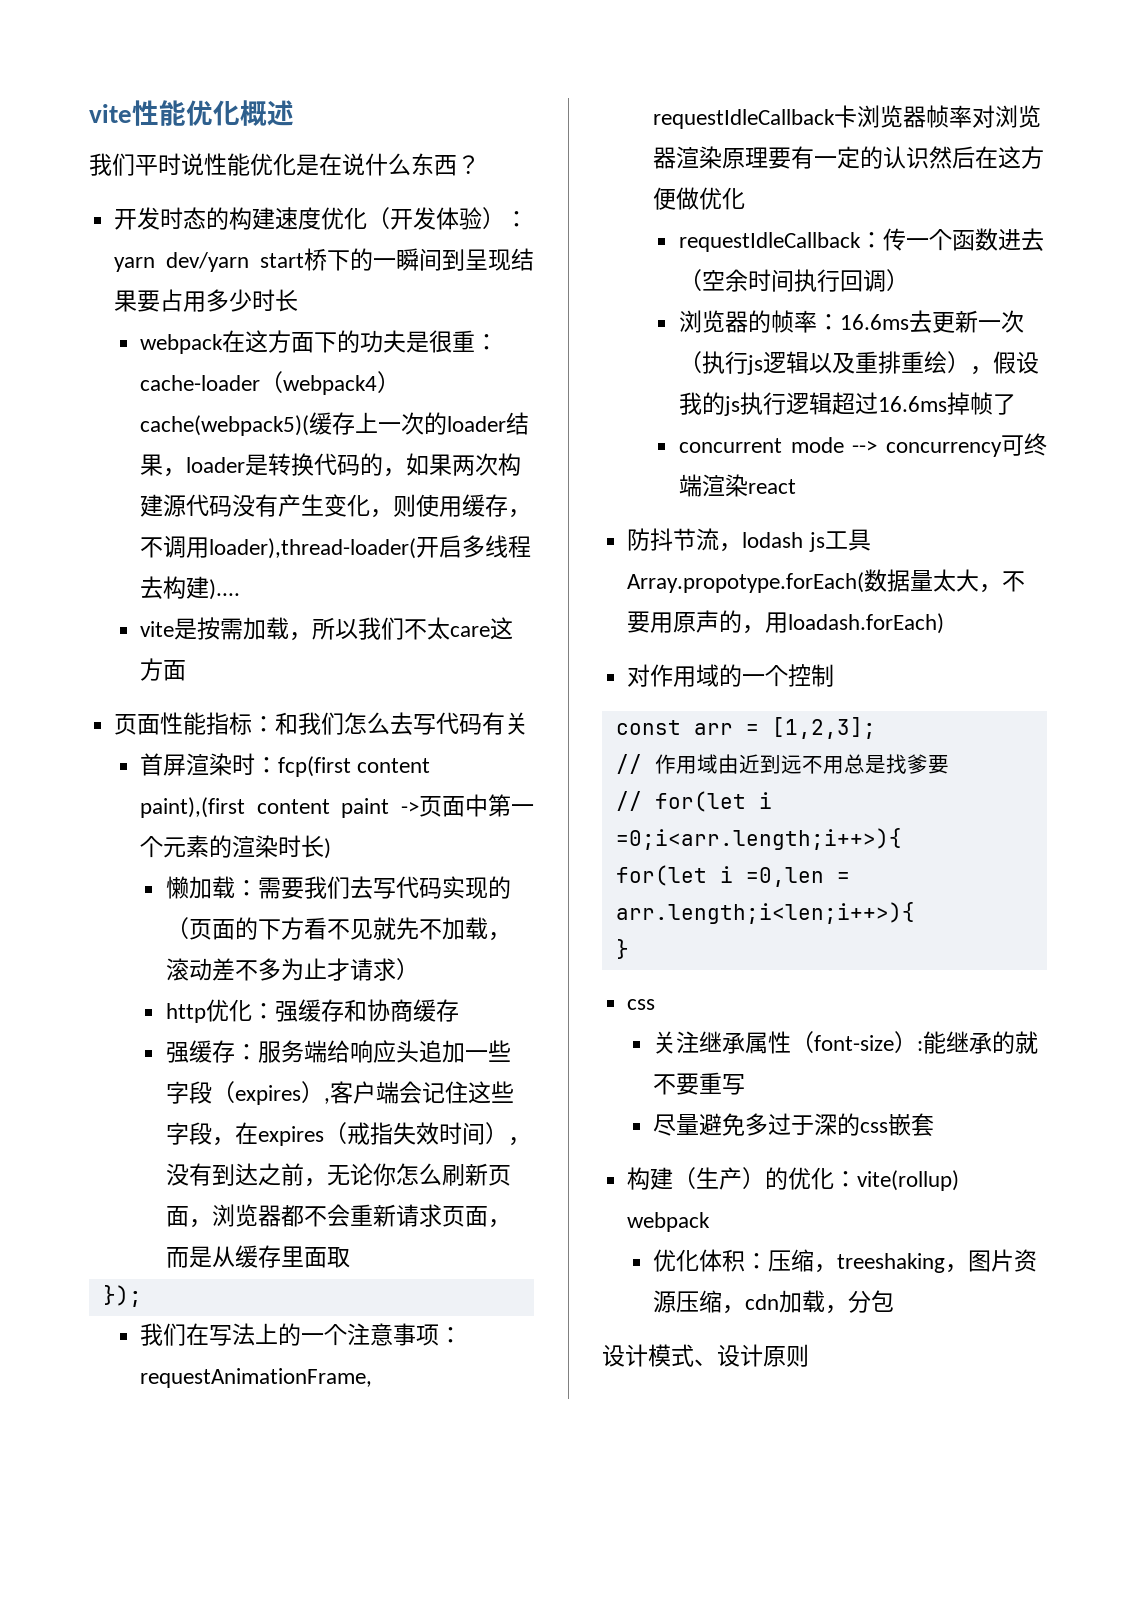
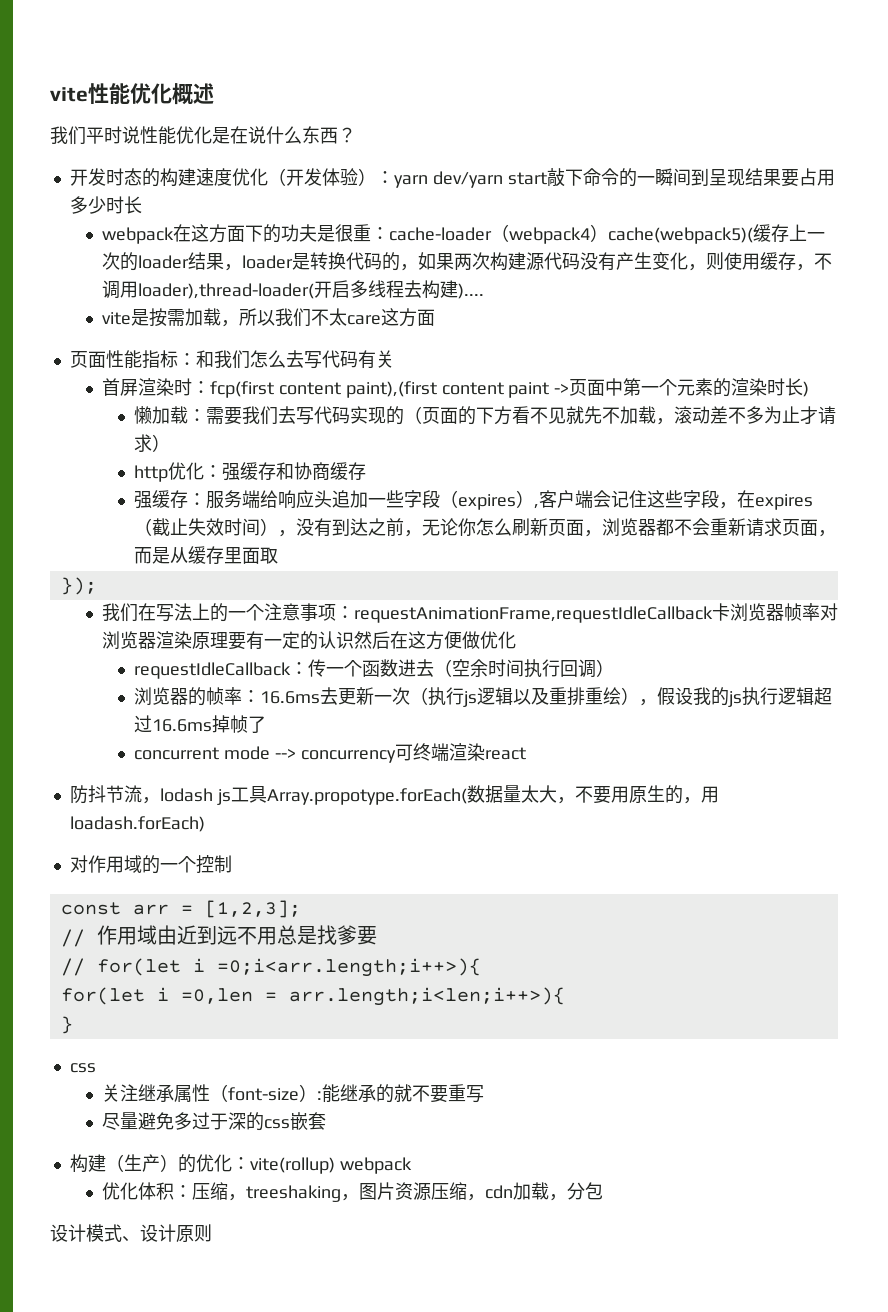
- 开发时态的构建速度优化（开发体验）：yarn dev/yarn start桥下的一瞬间到呈现结果要占用多少时长
+ 开发时态的构建速度优化（开发体验）：yarn dev/yarn start敲下命令的一瞬间到呈现结果要占用多少时长
- 强缓存：服务端给响应头追加一些字段（expires）,客户端会记住这些字段，在expires（戒指失效时间），没有到达之前，无论你怎么刷新页面，浏览器都不会重新请求页面，而是从缓存里面取
+ 强缓存：服务端给响应头追加一些字段（expires）,客户端会记住这些字段，在expires（截止失效时间），没有到达之前，无论你怎么刷新页面，浏览器都不会重新请求页面，而是从缓存里面取
- 防抖节流，lodash js工具Array.propotype.forEach(数据量太大，不要用原声的，用loadash.forEach)
+ 防抖节流，lodash js工具Array.propotype.forEach(数据量太大，不要用原生的，用loadash.forEach)

